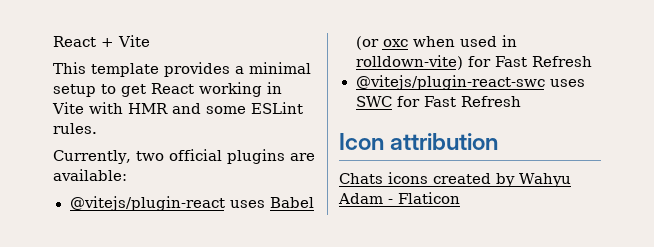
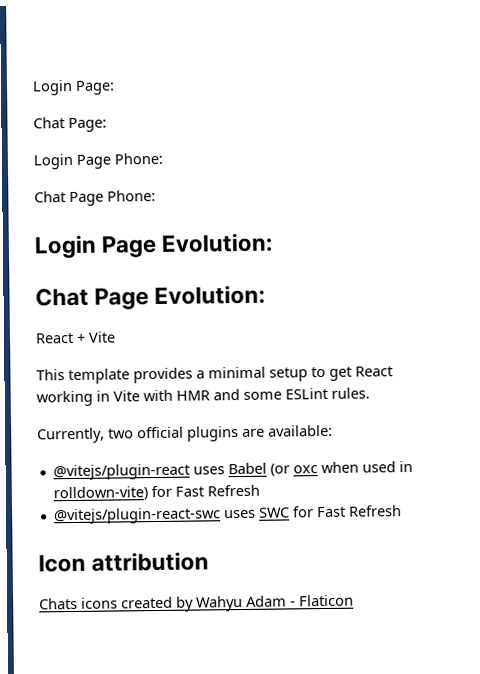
+ Login Page:
+ Chat Page:
+ Login Page Phone:
+ Chat Page Phone:
+ Login Page Evolution:
+ Chat Page Evolution:

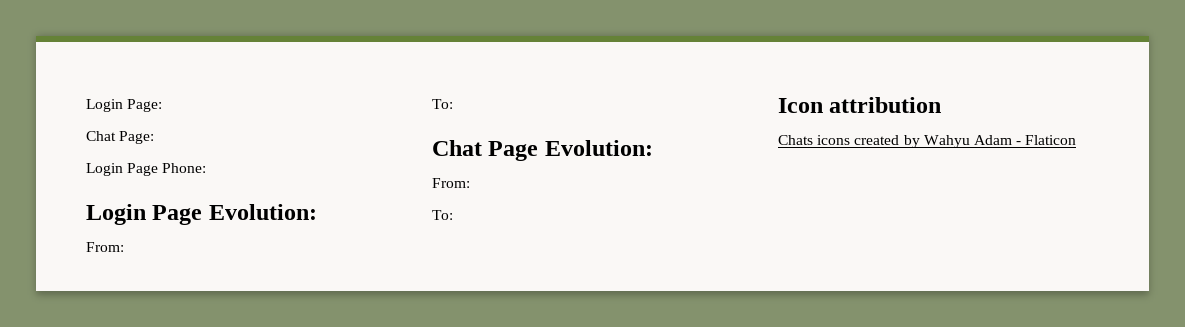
- Chat Page Phone:
  Login Page Evolution:
+ From:
+ To:
  Chat Page Evolution:
- React + Vite
- This template provides a minimal setup to get React working in Vite with HMR and some ESLint rules.
- Currently, two official plugins are available:
- @vitejs/plugin-react uses Babel (or oxc when used in rolldown-vite) for Fast Refresh
- @vitejs/plugin-react-swc uses SWC for Fast Refresh
+ From:
+ To:

